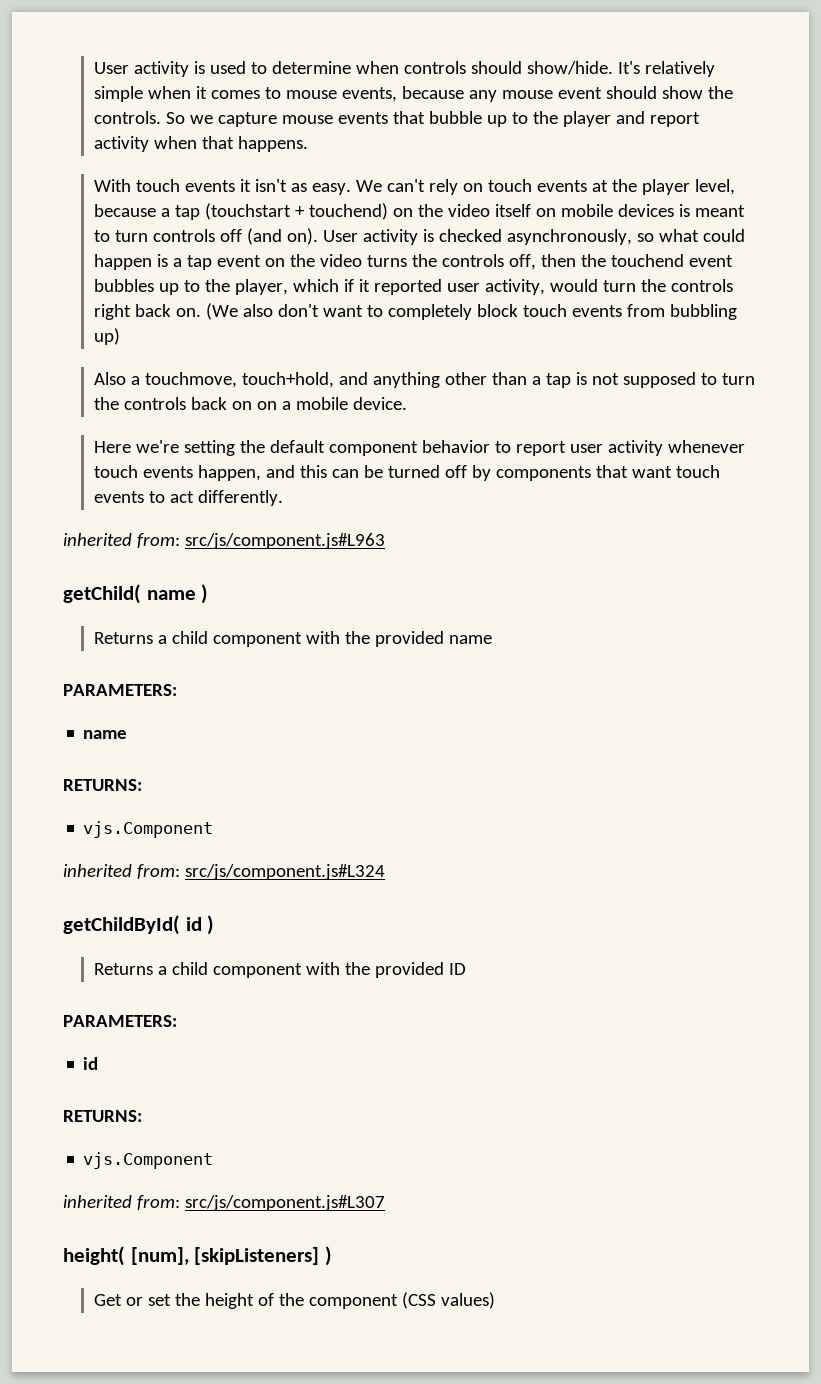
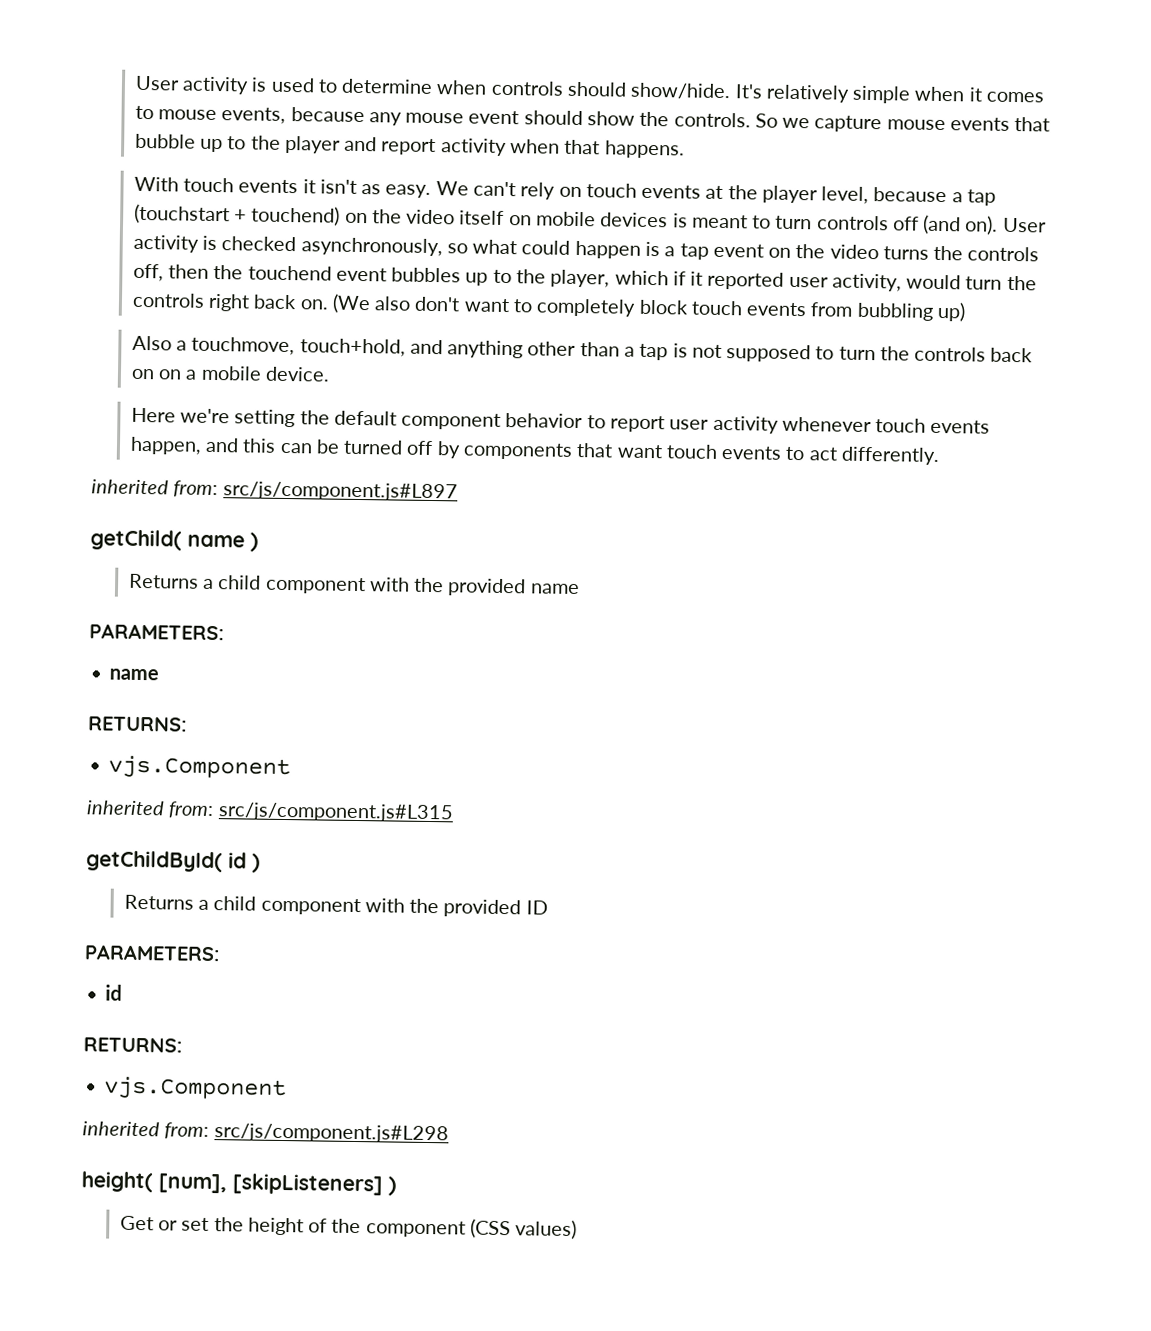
- inherited from: src/js/component.js#L963
+ inherited from: src/js/component.js#L897
- inherited from: src/js/component.js#L324
+ inherited from: src/js/component.js#L315
- inherited from: src/js/component.js#L307
+ inherited from: src/js/component.js#L298

